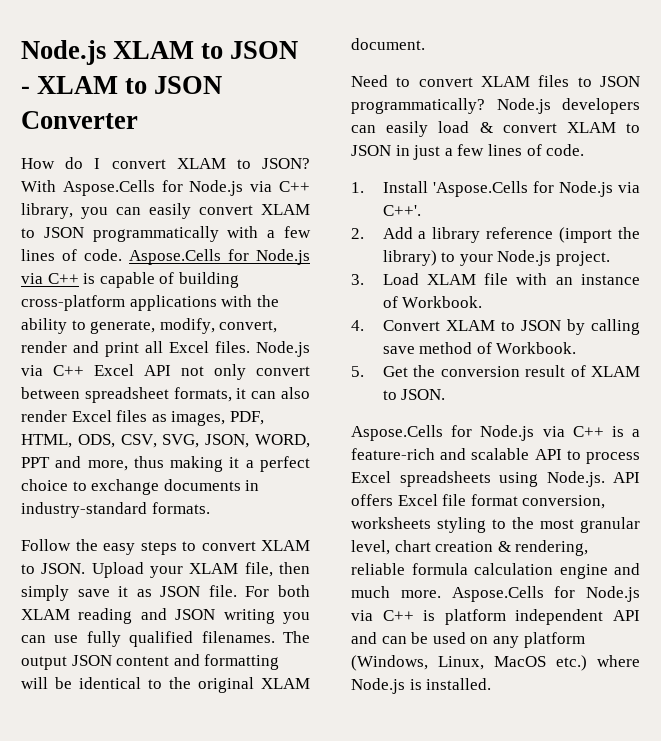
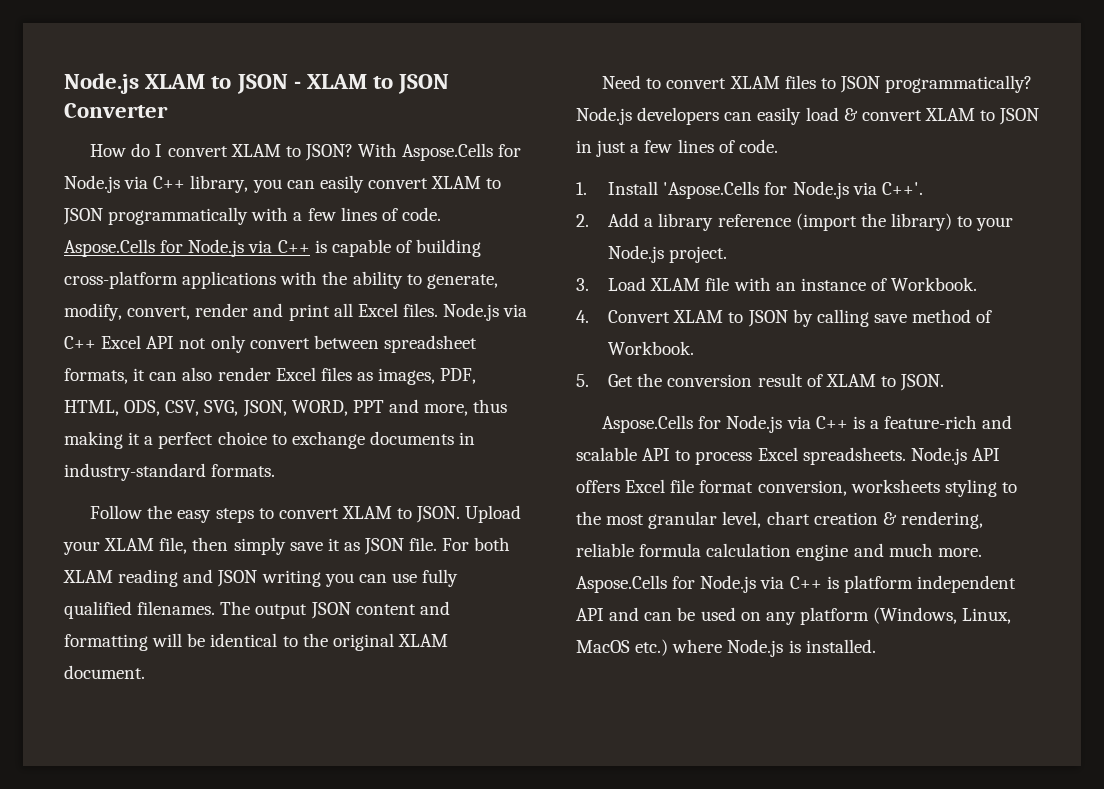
- Aspose.Cells for Node.js via C++ is a feature-rich and scalable API to process Excel spreadsheets using Node.js. API offers Excel file format conversion, worksheets styling to the most granular level, chart creation & rendering, reliable formula calculation engine and much more.
+ Aspose.Cells for Node.js via C++ is a feature-rich and scalable API to process Excel spreadsheets. Node.js API offers Excel file format conversion, worksheets styling to the most granular level, chart creation & rendering, reliable formula calculation engine and much more.

